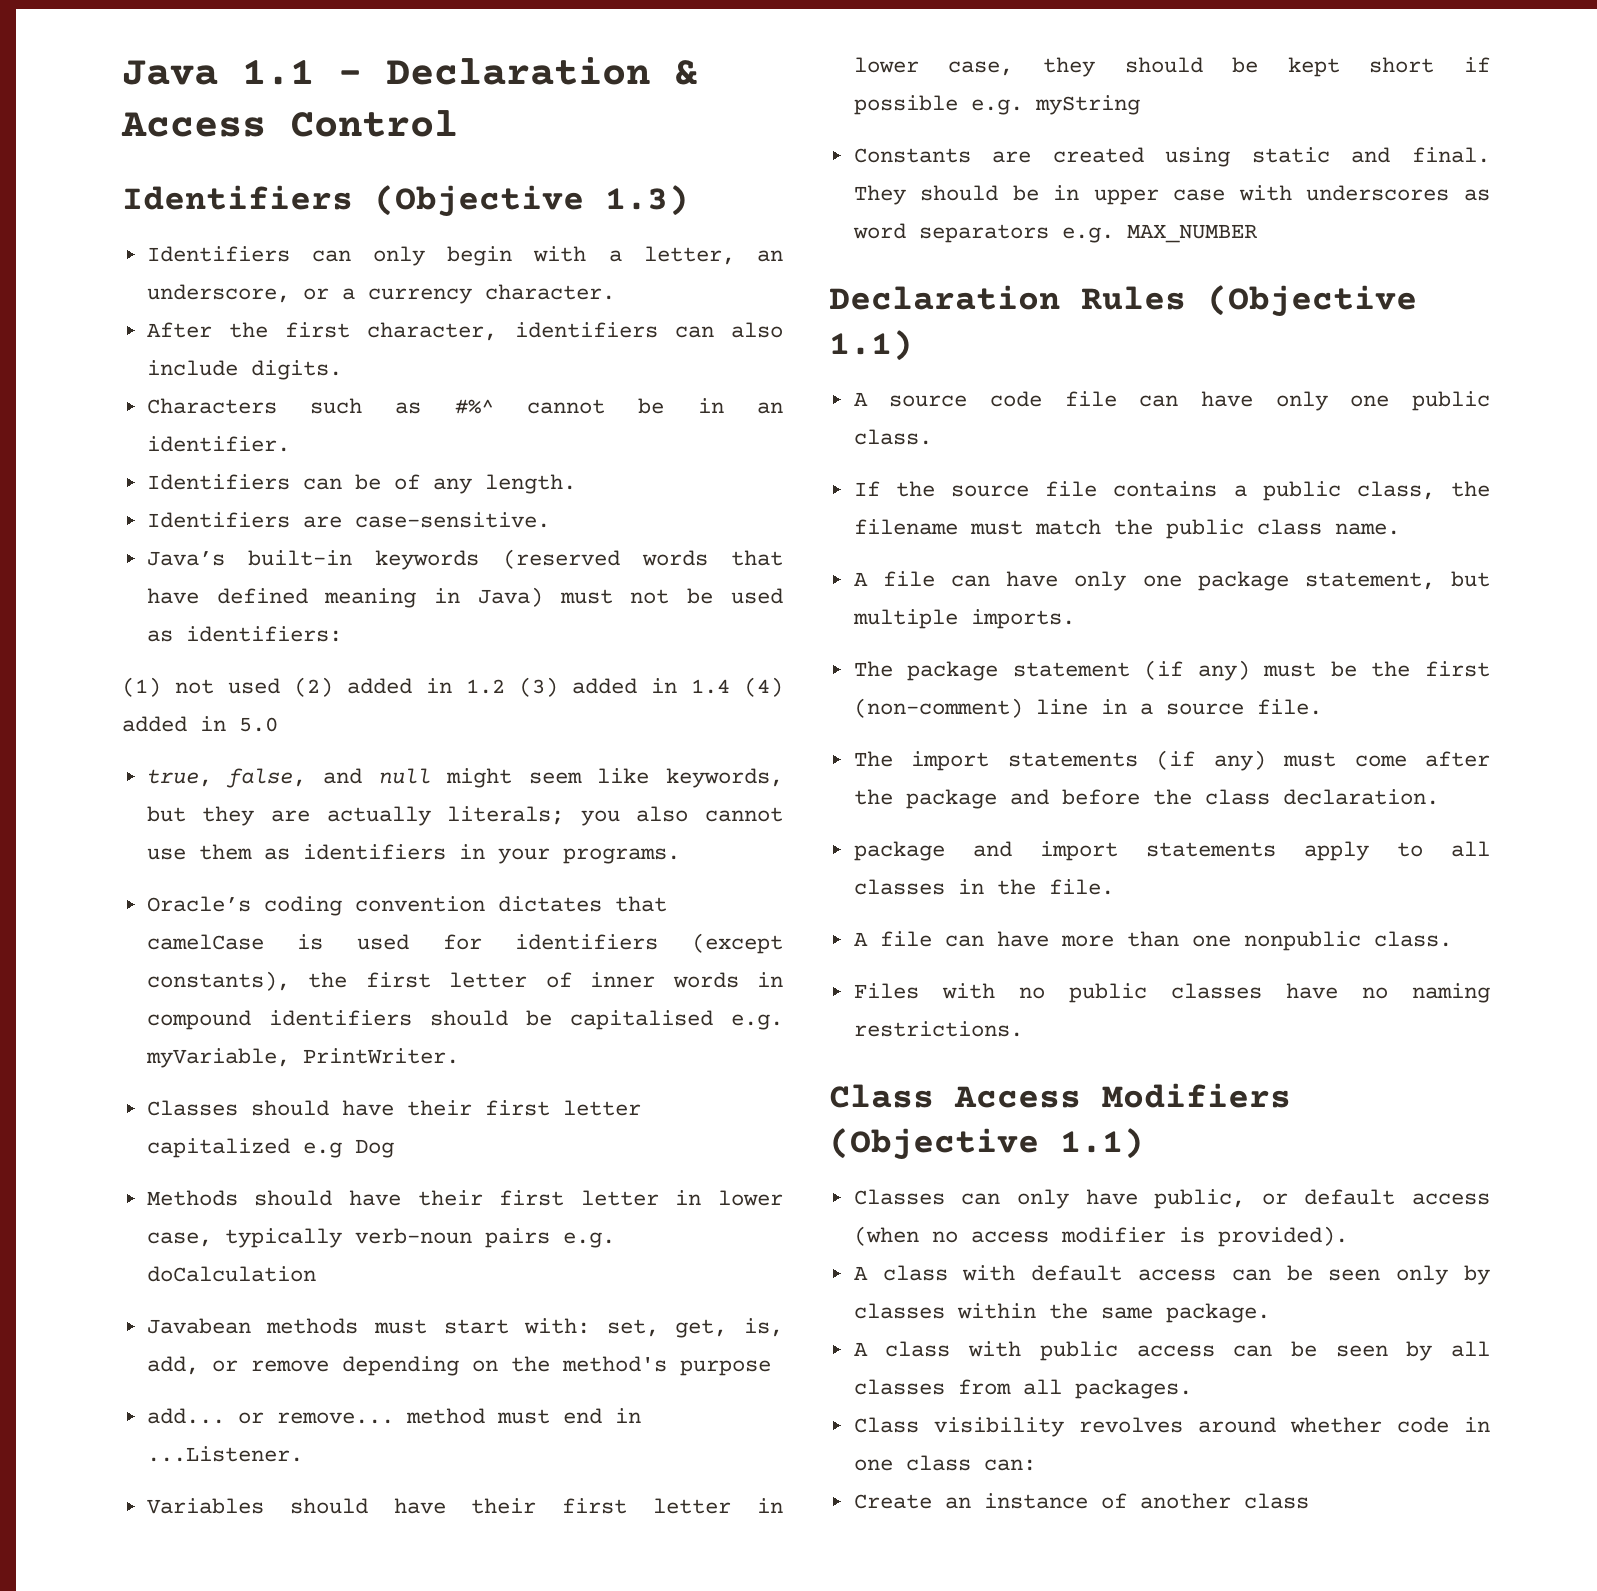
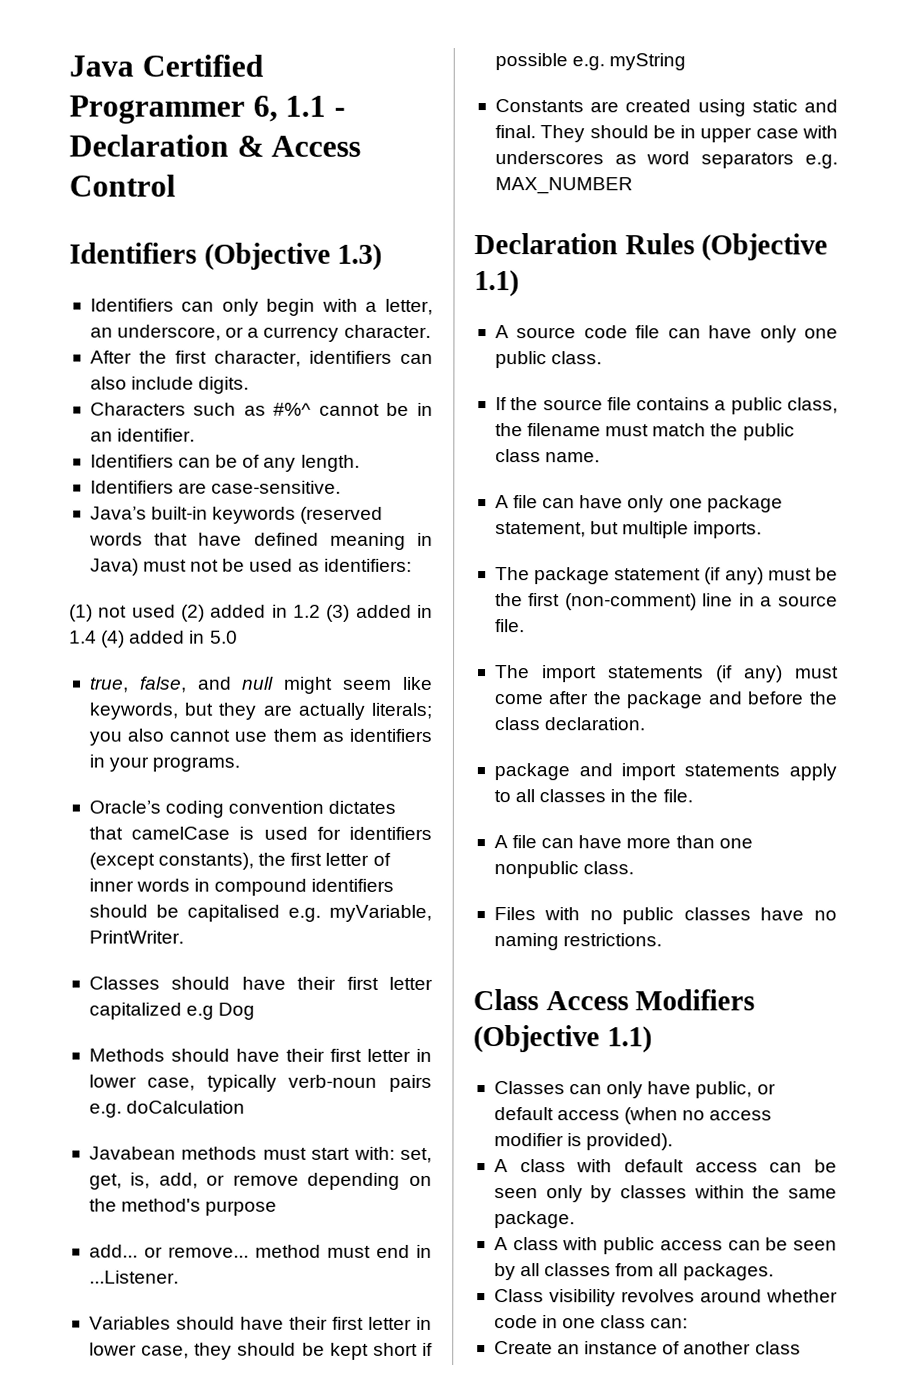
- Java 1.1 - Declaration & Access Control
+ Java Certified Programmer 6, 1.1 - Declaration & Access Control

